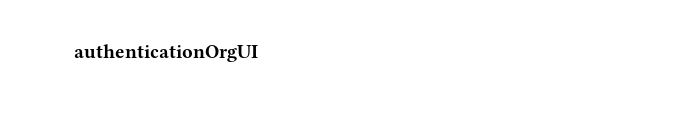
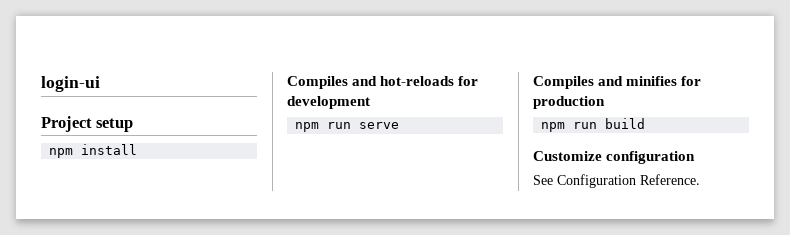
- authenticationOrgUI
+ login-ui
+ Project setup
+ npm install
+ Compiles and hot-reloads for development
+ npm run serve
+ Compiles and minifies for production
+ npm run build
+ Customize configuration
+ See Configuration Reference.

